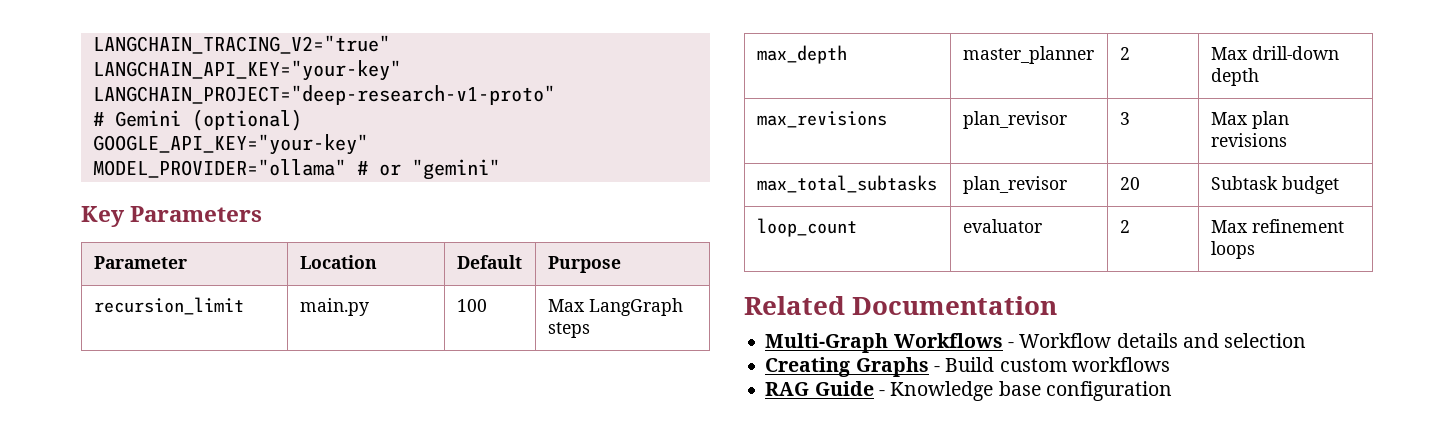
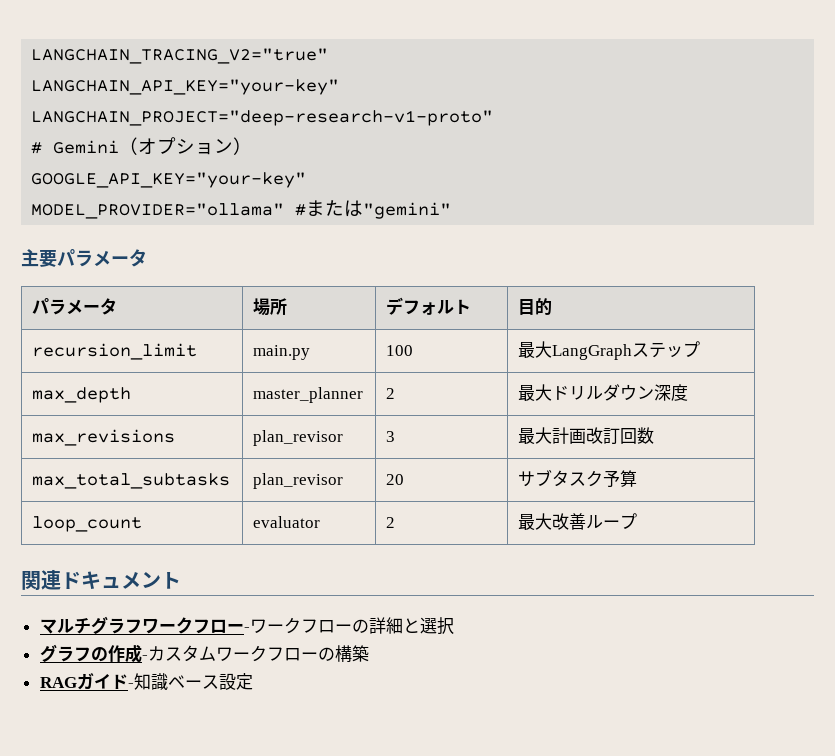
- # Gemini (optional)
+ # Gemini（オプション）
- MODEL_PROVIDER="ollama" # or "gemini"
+ MODEL_PROVIDER="ollama" #または"gemini"
- Key Parameters
- Parameter | Location | Default | Purpose
+ 主要パラメータ
+ パラメータ | 場所 | デフォルト | 目的
- recursion_limit | main.py | 100 | Max LangGraph steps
+ recursion_limit | main.py | 100 | 最大LangGraphステップ
- max_depth | master_planner | 2 | Max drill-down depth
+ max_depth | master_planner | 2 | 最大ドリルダウン深度
- max_revisions | plan_revisor | 3 | Max plan revisions
+ max_revisions | plan_revisor | 3 | 最大計画改訂回数
- max_total_subtasks | plan_revisor | 20 | Subtask budget
+ max_total_subtasks | plan_revisor | 20 | サブタスク予算
- loop_count | evaluator | 2 | Max refinement loops
- Related Documentation
- Multi-Graph Workflows - Workflow details and selection
- Creating Graphs - Build custom workflows
- RAG Guide - Knowledge base configuration
+ loop_count | evaluator | 2 | 最大改善ループ
+ 関連ドキュメント
+ マルチグラフワークフロー-ワークフローの詳細と選択
+ グラフの作成-カスタムワークフローの構築
+ RAGガイド-知識ベース設定

